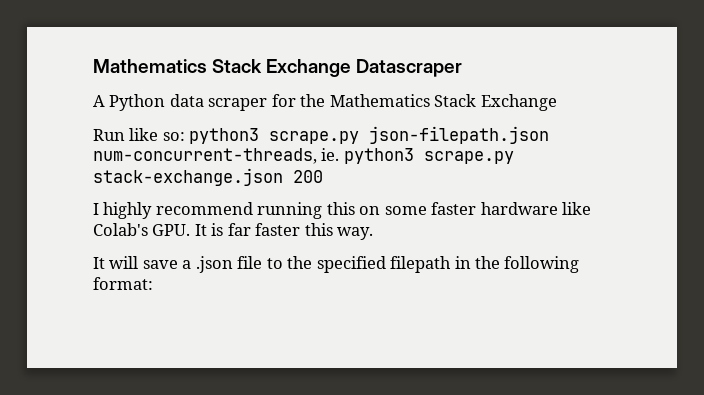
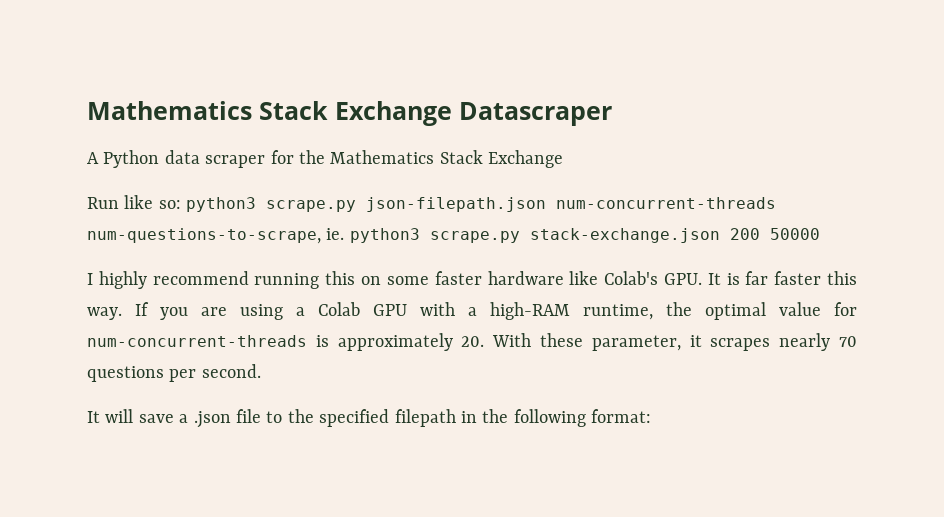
- Run like so: python3 scrape.py json-filepath.json num-concurrent-threads, ie. python3 scrape.py stack-exchange.json 200
+ Run like so: python3 scrape.py json-filepath.json num-concurrent-threads num-questions-to-scrape, ie. python3 scrape.py stack-exchange.json 200 50000
+ If you are using a Colab GPU with a high-RAM runtime, the optimal value for num-concurrent-threads is approximately 20. With these parameter, it scrapes nearly 70 questions per second.

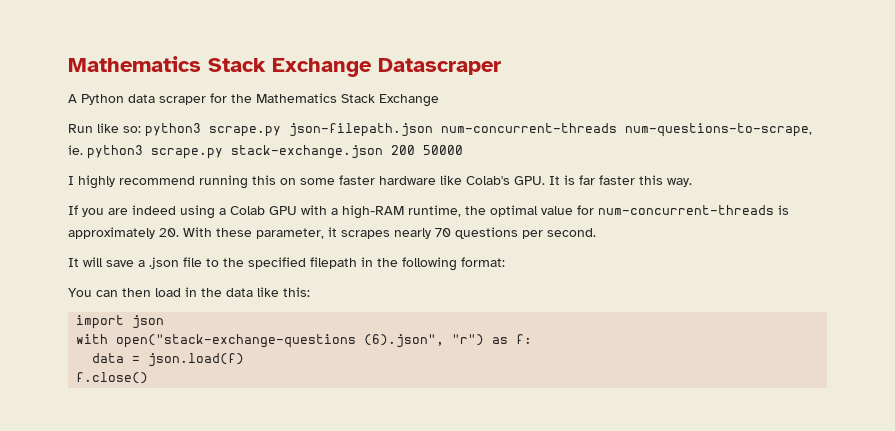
- I highly recommend running this on some faster hardware like Colab's GPU. It is far faster this way. If you are using a Colab GPU with a high-RAM runtime, the optimal value for num-concurrent-threads is approximately 20. With these parameter, it scrapes nearly 70 questions per second.
+ I highly recommend running this on some faster hardware like Colab's GPU. It is far faster this way.
+ If you are indeed using a Colab GPU with a high-RAM runtime, the optimal value for num-concurrent-threads is approximately 20. With these parameter, it scrapes nearly 70 questions per second.
+ You can then load in the data like this:
+ import json
+ with open("stack-exchange-questions (6).json", "r") as f:
+ data = json.load(f)
+ f.close()

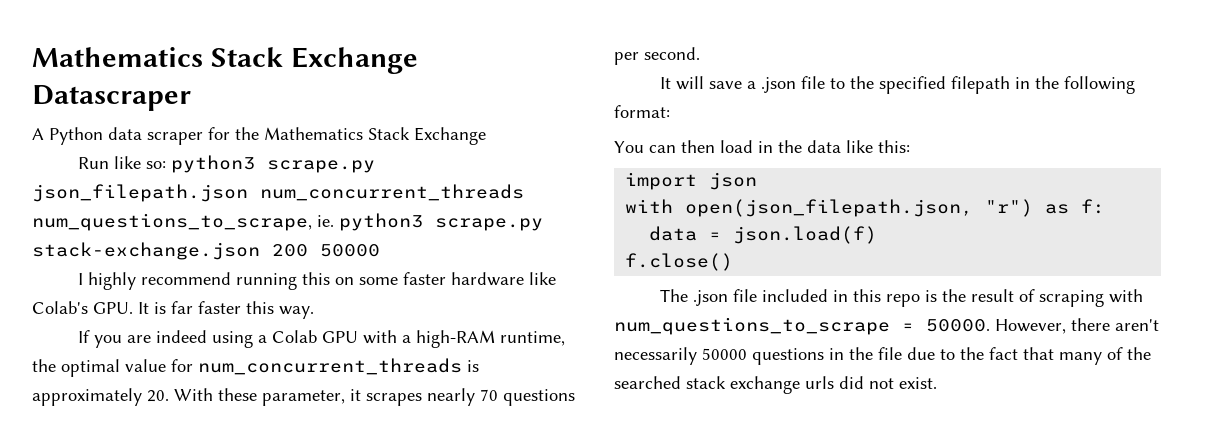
- Run like so: python3 scrape.py json-filepath.json num-concurrent-threads num-questions-to-scrape, ie. python3 scrape.py stack-exchange.json 200 50000
+ Run like so: python3 scrape.py json_filepath.json num_concurrent_threads num_questions_to_scrape, ie. python3 scrape.py stack-exchange.json 200 50000
- If you are indeed using a Colab GPU with a high-RAM runtime, the optimal value for num-concurrent-threads is approximately 20. With these parameter, it scrapes nearly 70 questions per second.
+ If you are indeed using a Colab GPU with a high-RAM runtime, the optimal value for num_concurrent_threads is approximately 20. With these parameter, it scrapes nearly 70 questions per second.
- with open("stack-exchange-questions (6).json", "r") as f:
+ with open(json_filepath.json, "r") as f:
+ The .json file included in this repo is the result of scraping with num_questions_to_scrape = 50000. However, there aren't necessarily 50000 questions in the file due to the fact that many of the searched stack exchange urls did not exist.

